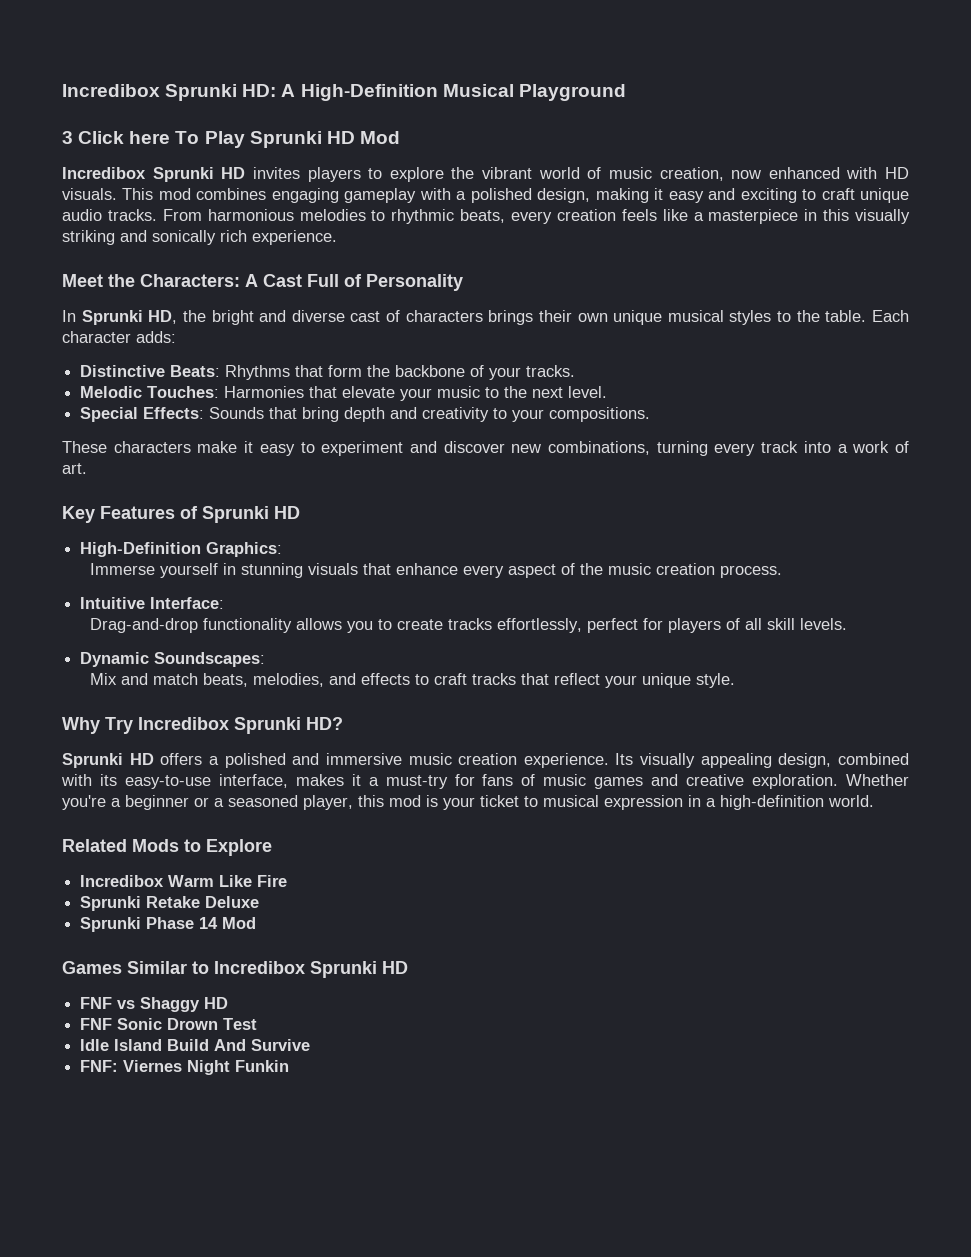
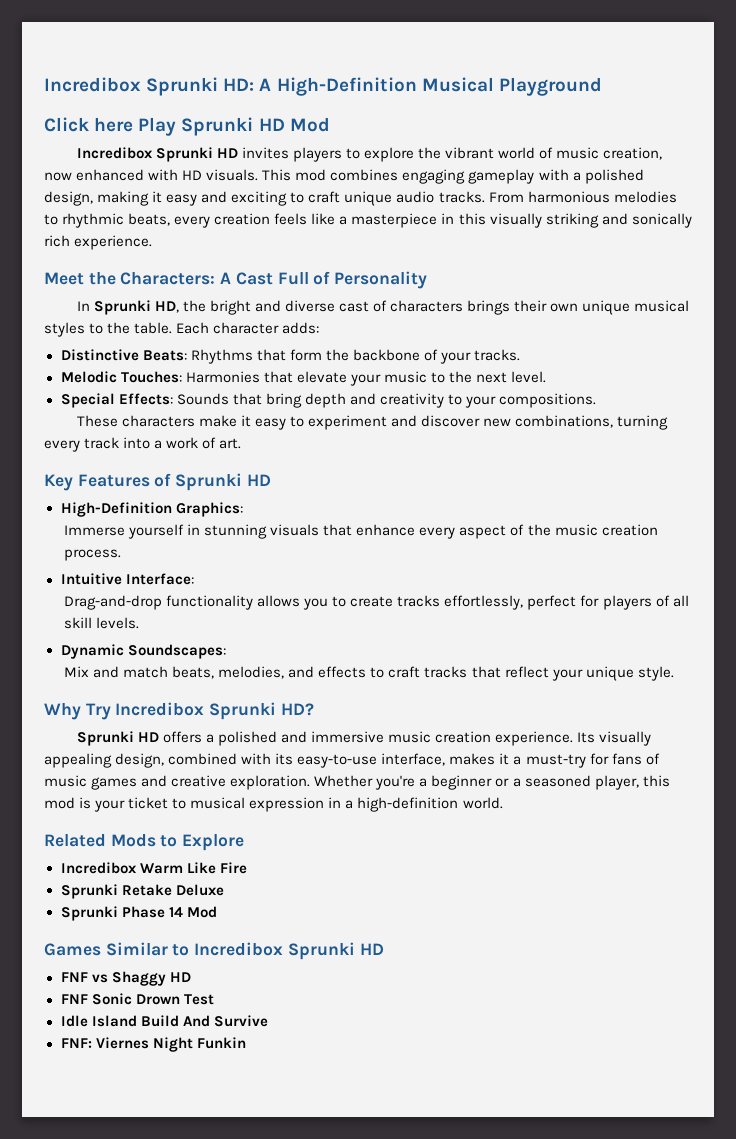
- 3 Click here To Play Sprunki HD Mod
+ Click here Play Sprunki HD Mod

